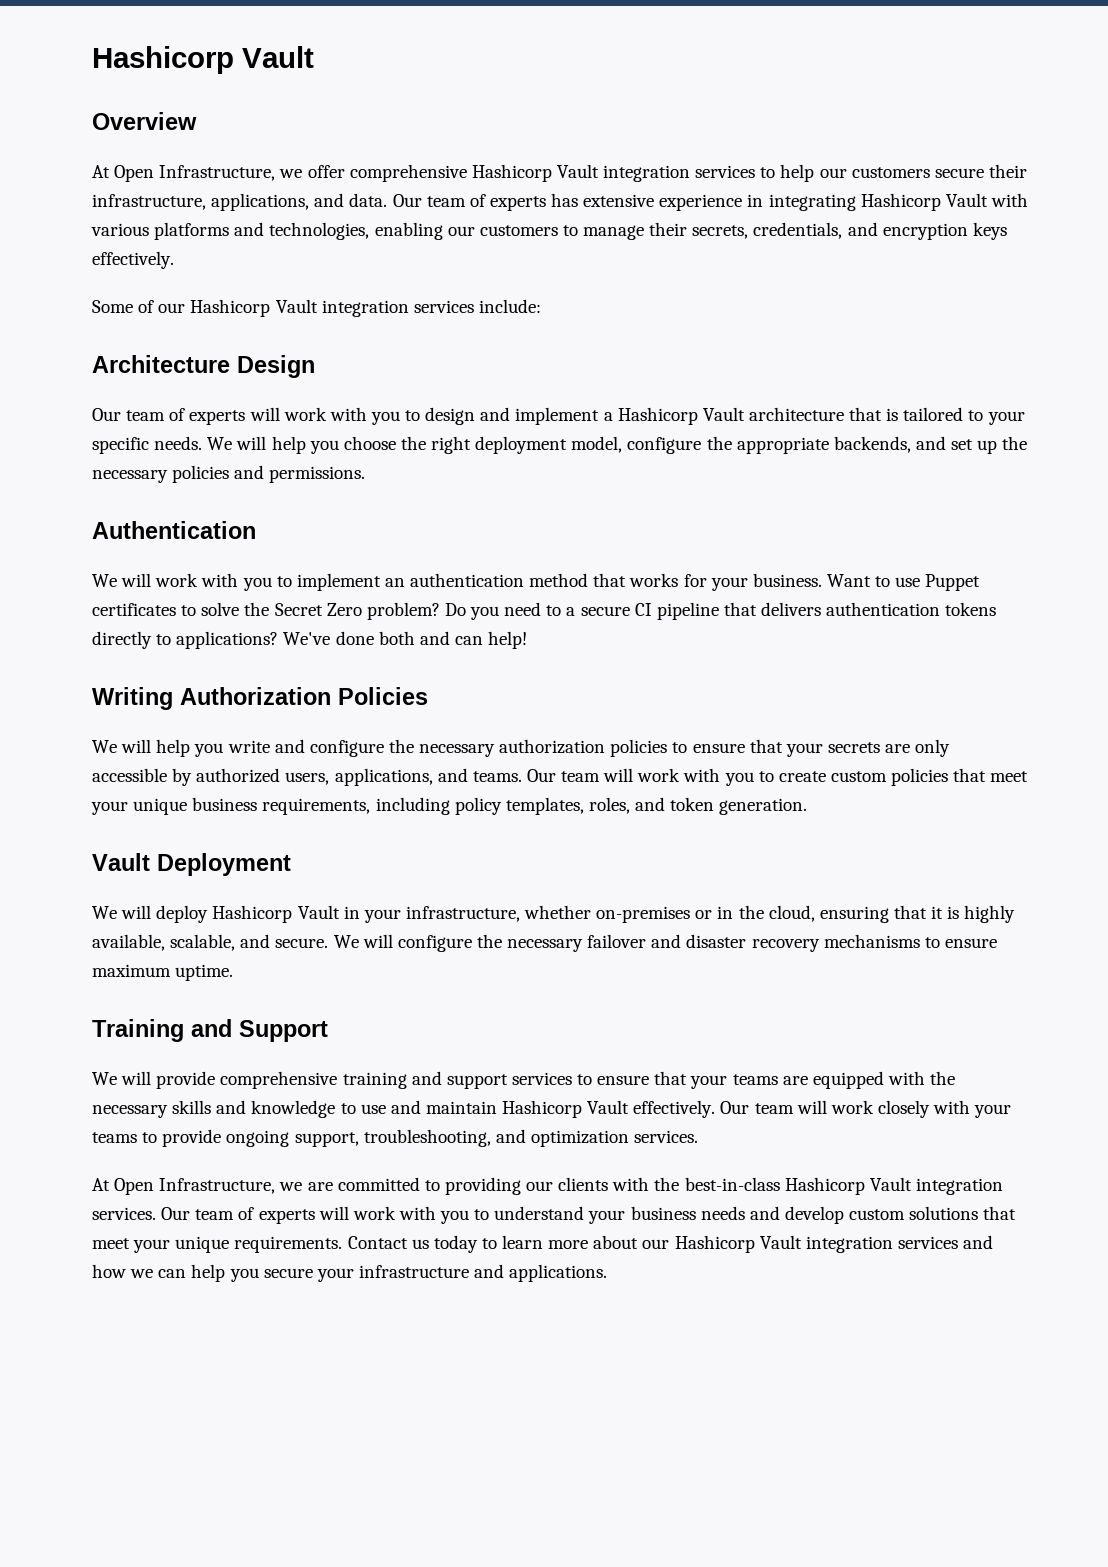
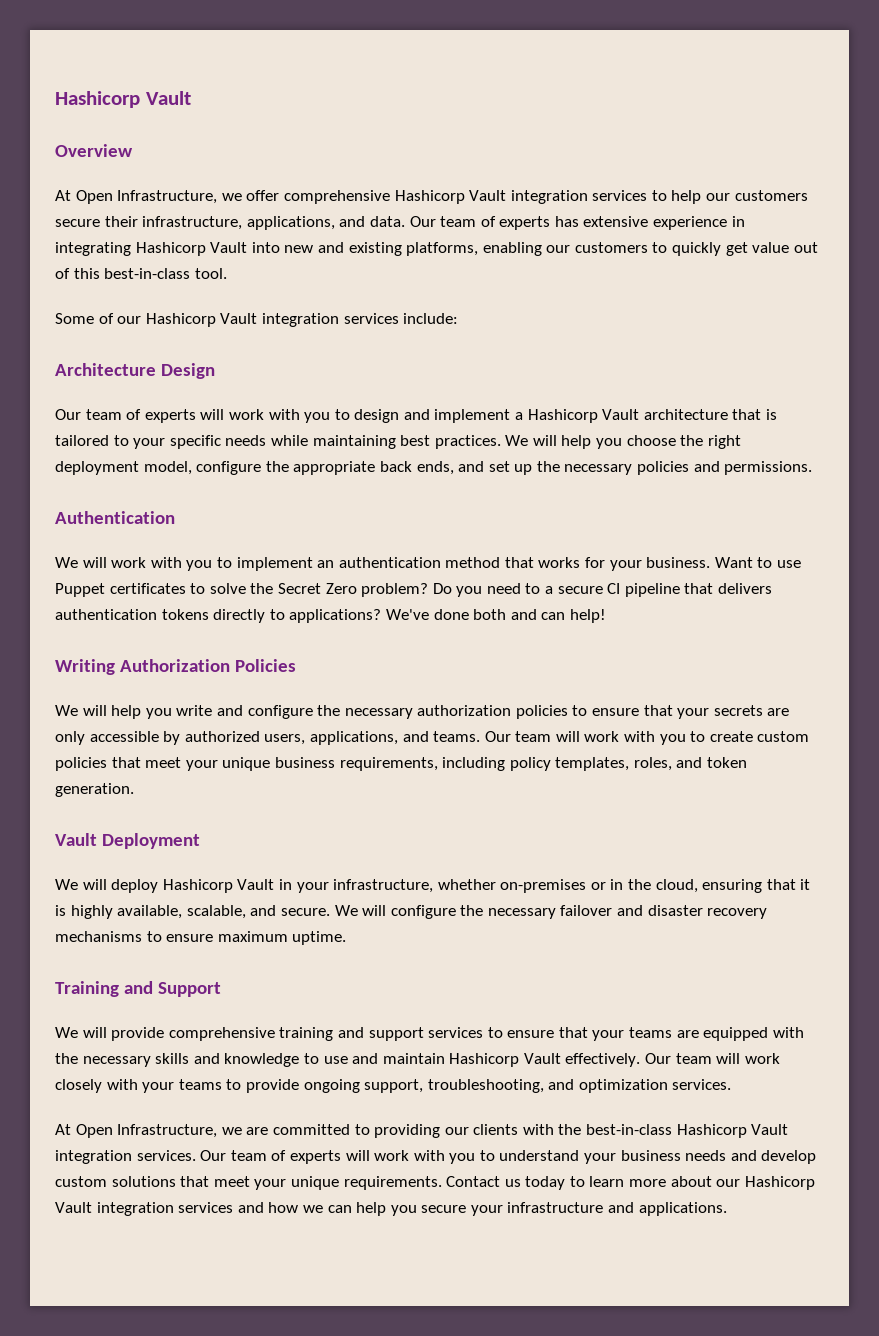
- Our team of experts has extensive experience in integrating Hashicorp Vault with various platforms and technologies, enabling our customers to manage their secrets, credentials, and encryption keys effectively.
+ Our team of experts has extensive experience in integrating Hashicorp Vault into new and existing platforms, enabling our customers to quickly get value out of this best-in-class tool.
- Our team of experts will work with you to design and implement a Hashicorp Vault architecture that is tailored to your specific needs.
+ Our team of experts will work with you to design and implement a Hashicorp Vault architecture that is tailored to your specific needs while maintaining best practices.
- We will help you choose the right deployment model, configure the appropriate backends, and set up the necessary policies and permissions.
+ We will help you choose the right deployment model, configure the appropriate back ends, and set up the necessary policies and permissions.

